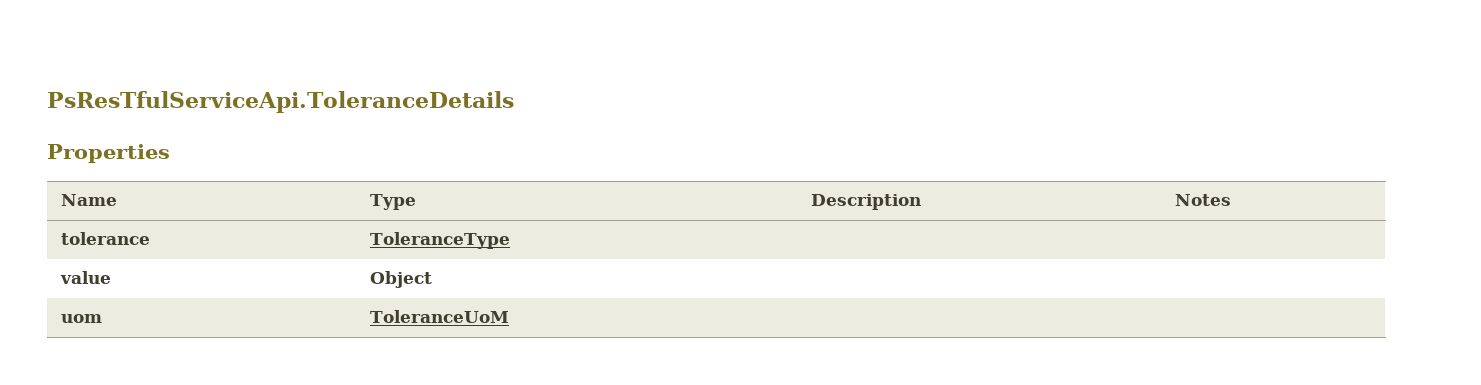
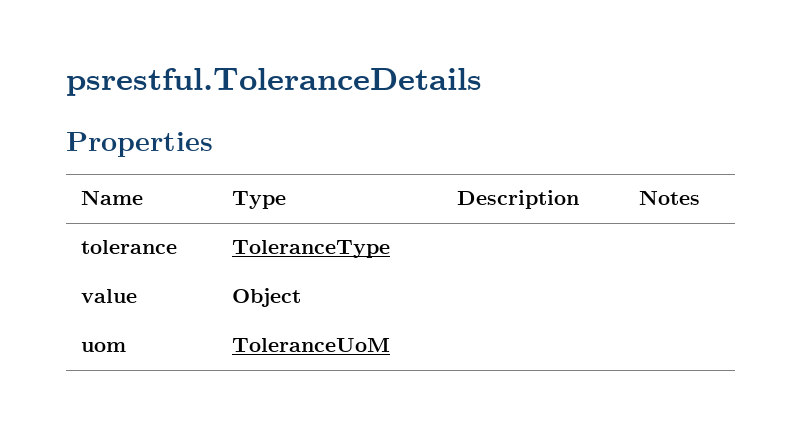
- PsResTfulServiceApi.ToleranceDetails
+ psrestful.ToleranceDetails

